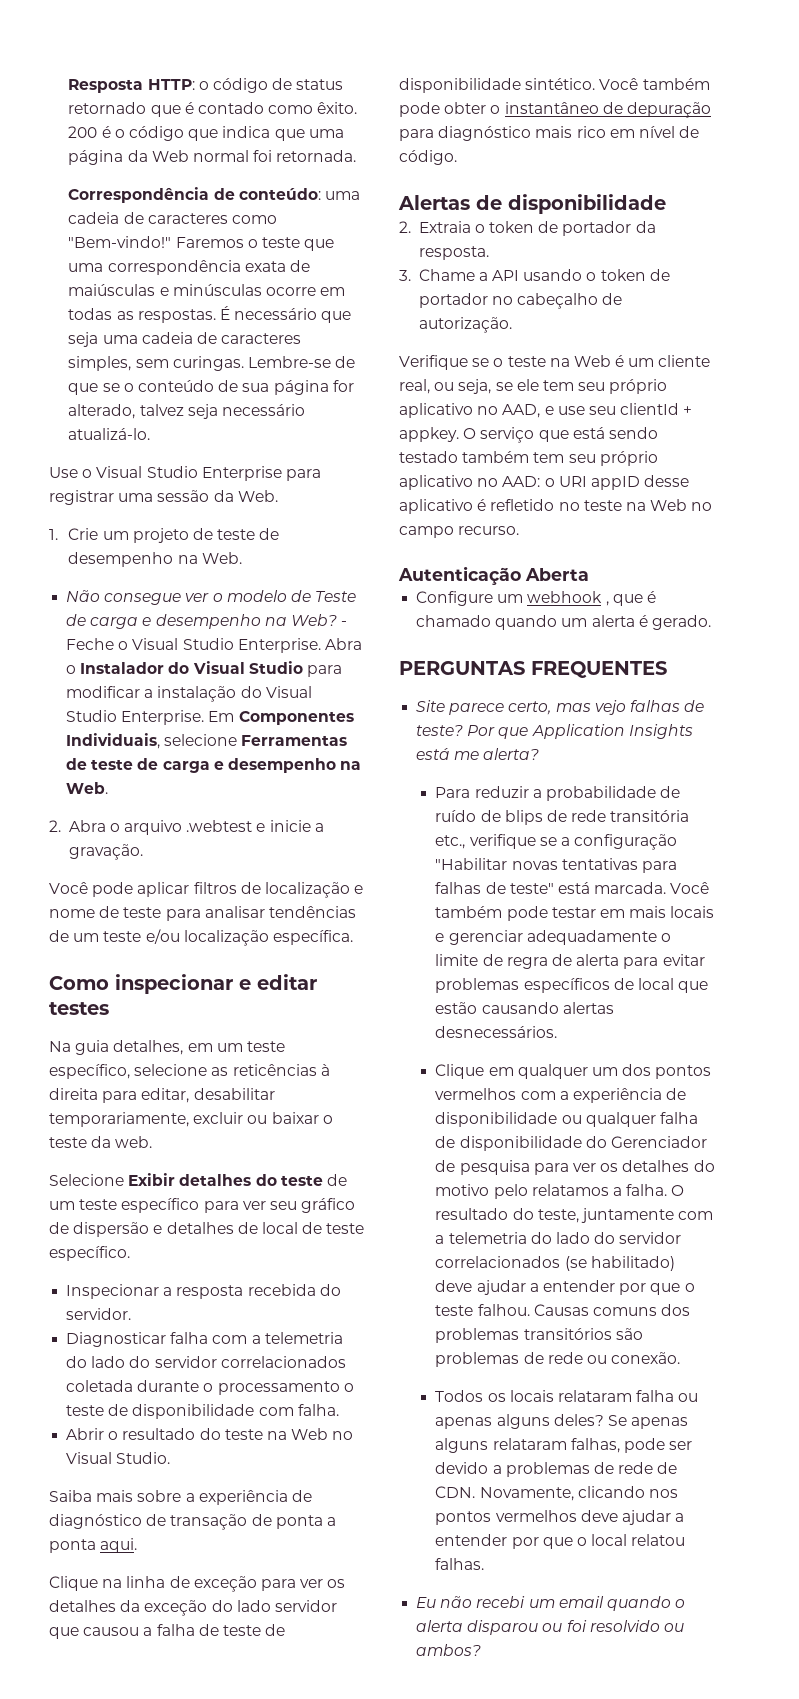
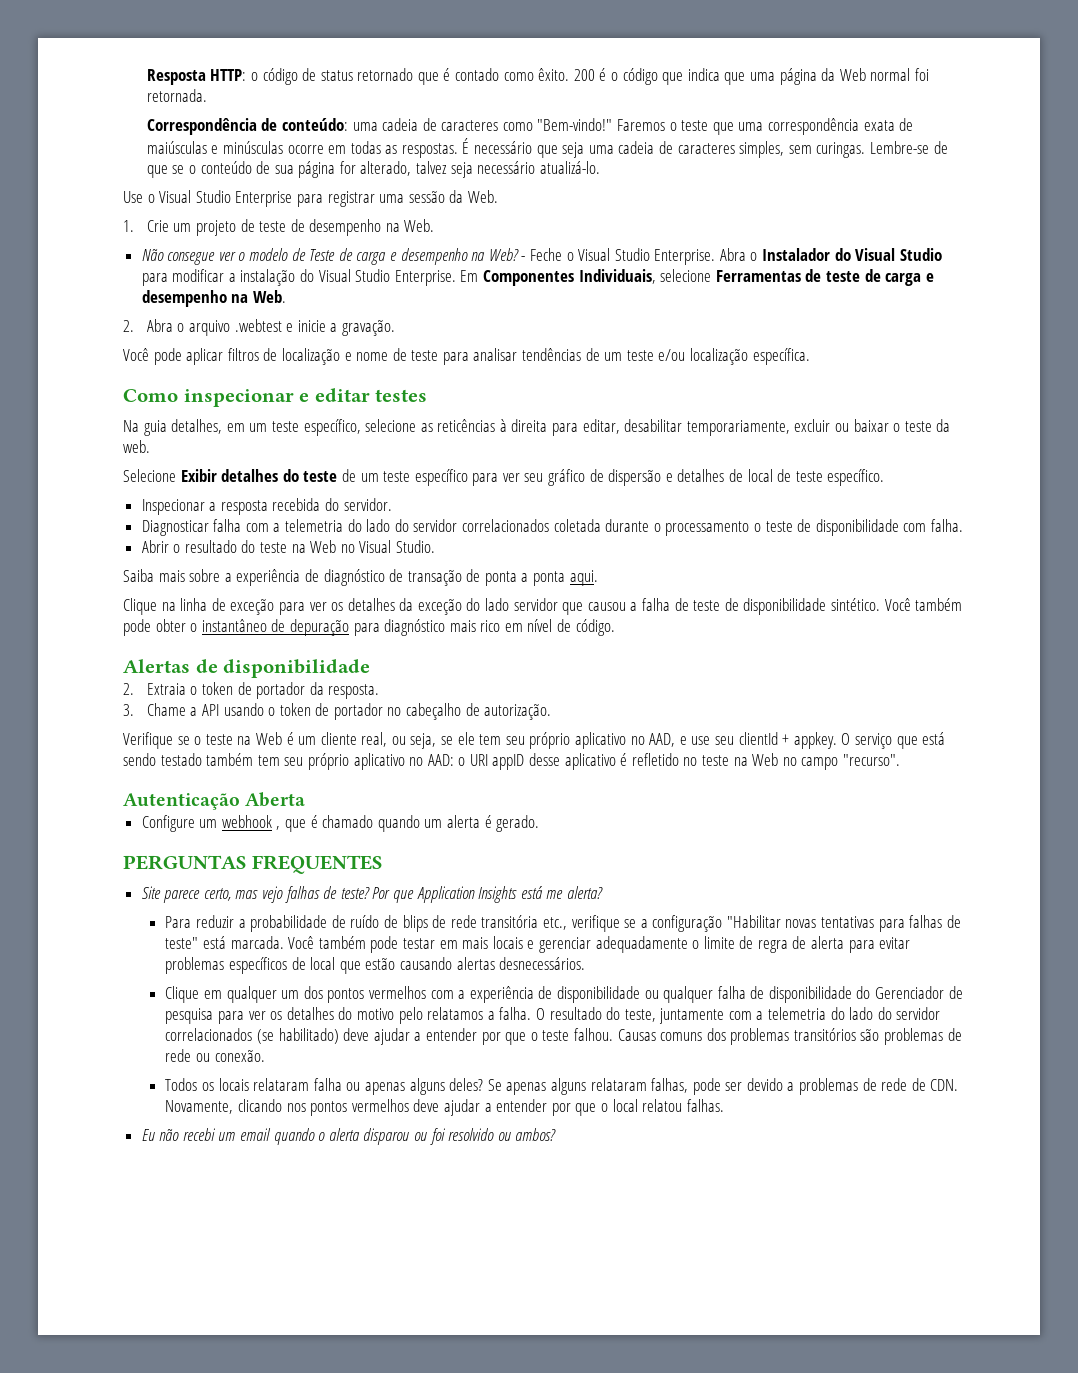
- O serviço que está sendo testado também tem seu próprio aplicativo no AAD: o URI appID desse aplicativo é refletido no teste na Web no campo recurso.
+ O serviço que está sendo testado também tem seu próprio aplicativo no AAD: o URI appID desse aplicativo é refletido no teste na Web no campo "recurso".

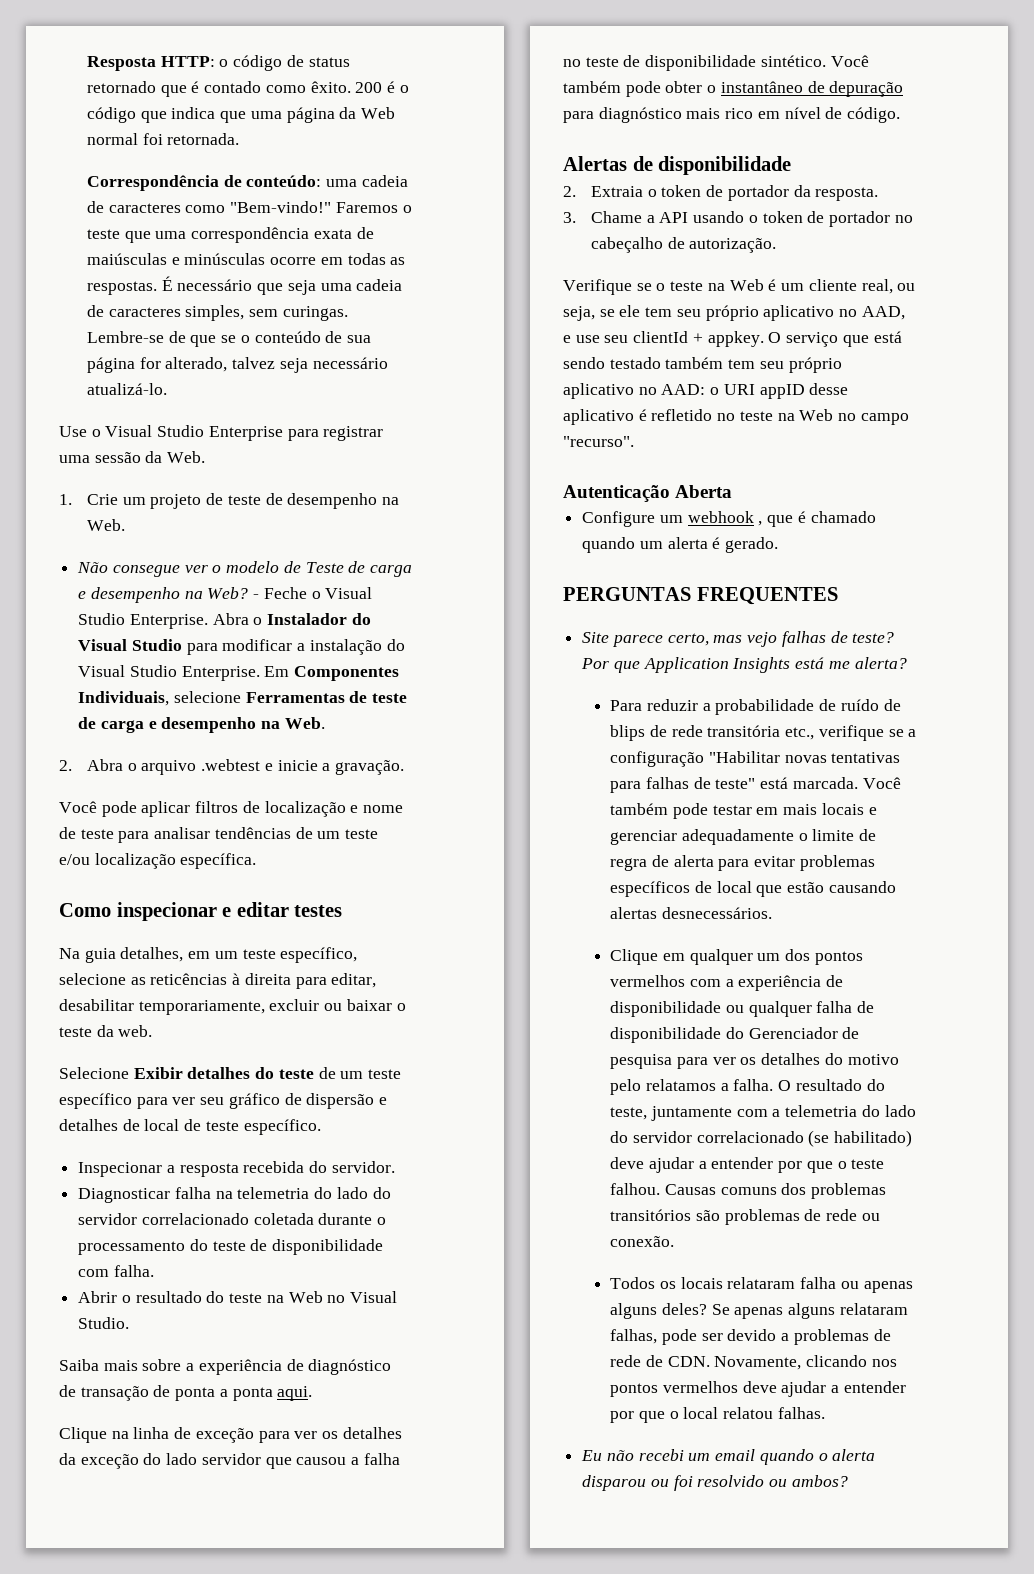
- Diagnosticar falha com a telemetria do lado do servidor correlacionados coletada durante o processamento o teste de disponibilidade com falha.
+ Diagnosticar falha na telemetria do lado do servidor correlacionado coletada durante o processamento do teste de disponibilidade com falha.
- Clique na linha de exceção para ver os detalhes da exceção do lado servidor que causou a falha de teste de disponibilidade sintético.
+ Clique na linha de exceção para ver os detalhes da exceção do lado servidor que causou a falha no teste de disponibilidade sintético.
- O resultado do teste, juntamente com a telemetria do lado do servidor correlacionados (se habilitado) deve ajudar a entender por que o teste falhou.
+ O resultado do teste, juntamente com a telemetria do lado do servidor correlacionado (se habilitado) deve ajudar a entender por que o teste falhou.

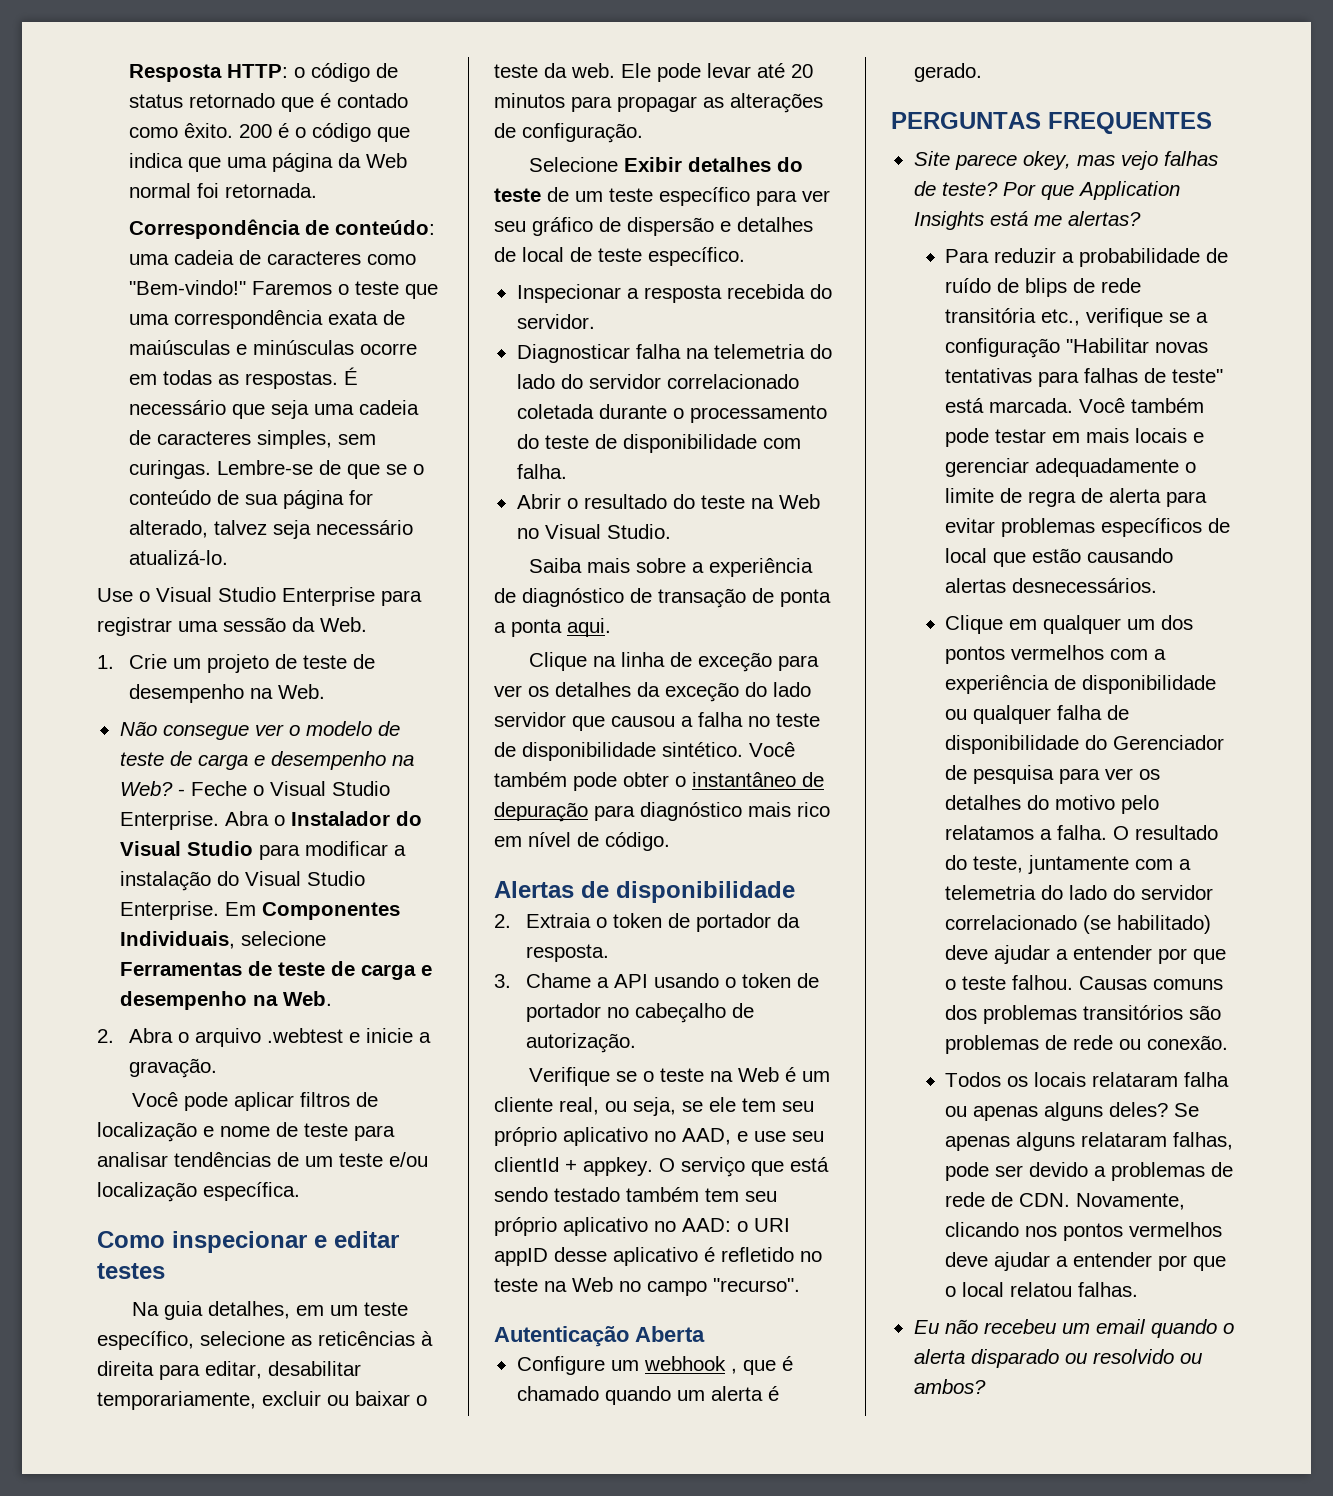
- Não consegue ver o modelo de Teste de carga e desempenho na Web?
+ Não consegue ver o modelo de teste de carga e desempenho na Web?
+ Ele pode levar até 20 minutos para propagar as alterações de configuração.
- Site parece certo, mas vejo falhas de teste?
+ Site parece okey, mas vejo falhas de teste?
- Por que Application Insights está me alerta?
+ Por que Application Insights está me alertas?
- Eu não recebi um email quando o alerta disparou ou foi resolvido ou ambos?
+ Eu não recebeu um email quando o alerta disparado ou resolvido ou ambos?

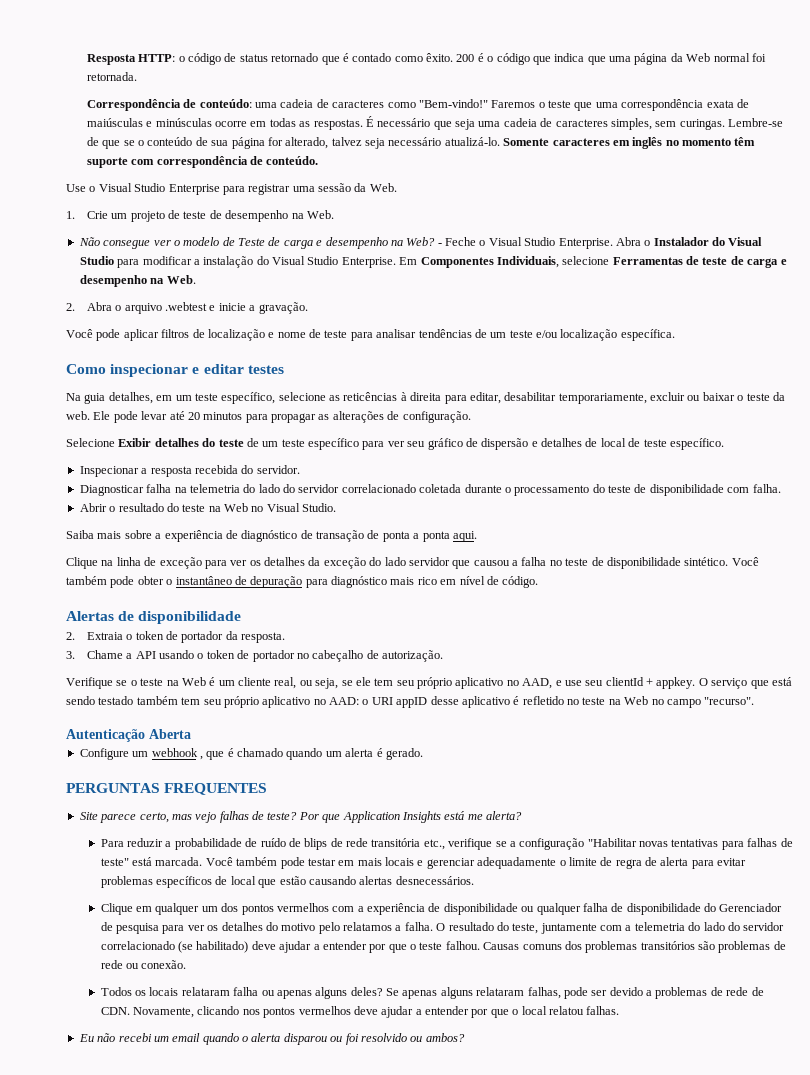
+ Somente caracteres em inglês no momento têm suporte com correspondência de conteúdo.
- Não consegue ver o modelo de teste de carga e desempenho na Web?
+ Não consegue ver o modelo de Teste de carga e desempenho na Web?
- Site parece okey, mas vejo falhas de teste?
+ Site parece certo, mas vejo falhas de teste?
- Por que Application Insights está me alertas?
+ Por que Application Insights está me alerta?
- Eu não recebeu um email quando o alerta disparado ou resolvido ou ambos?
+ Eu não recebi um email quando o alerta disparou ou foi resolvido ou ambos?

